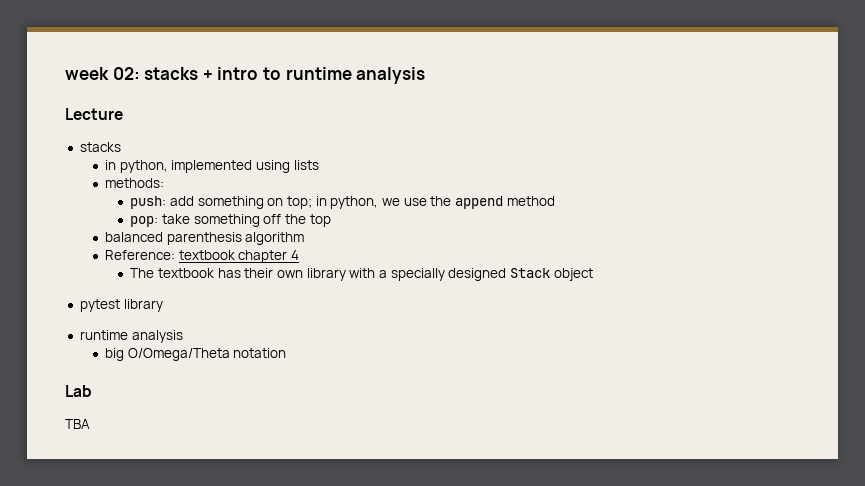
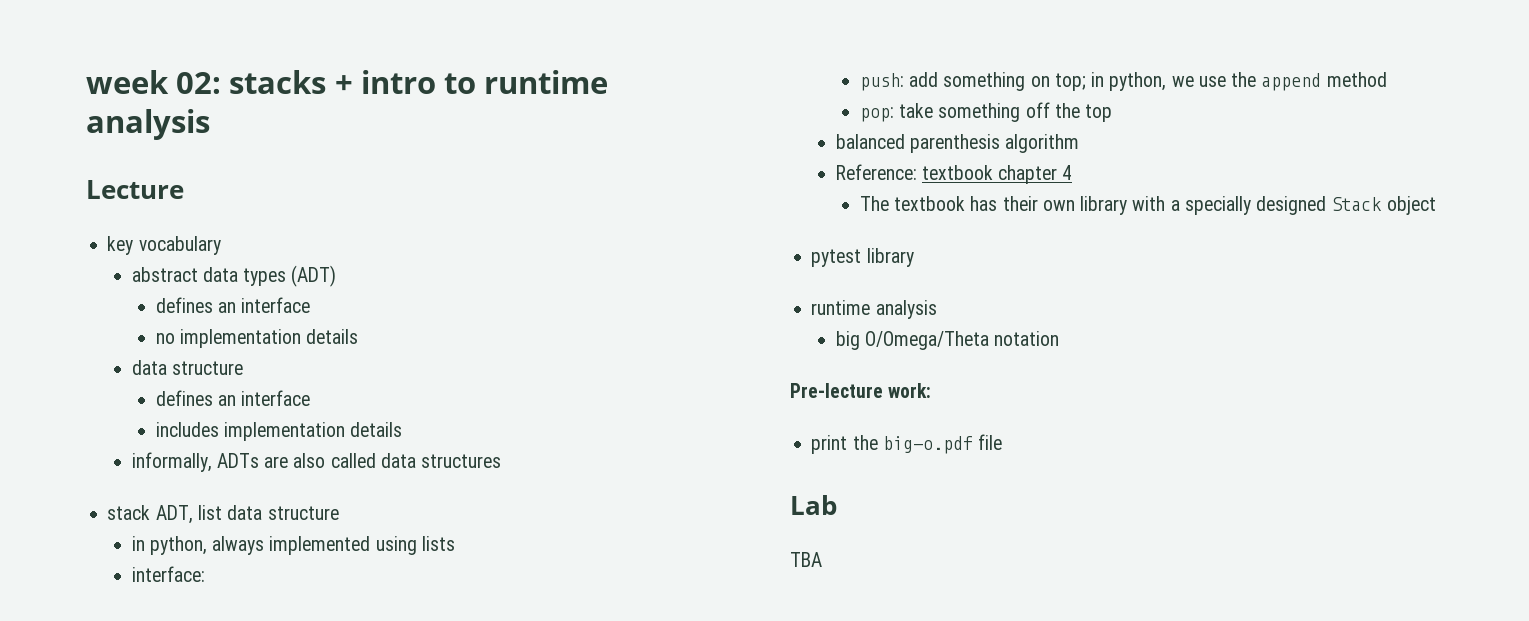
  Lecture
- stacks
- in python, implemented using lists
+ key vocabulary
+ abstract data types (ADT)
+ defines an interface
+ no implementation details
+ data structure
+ defines an interface
+ includes implementation details
+ informally, ADTs are also called data structures
+ stack ADT, list data structure
+ in python, always implemented using lists
- methods:
+ interface:
+ Pre-lecture work:
+ print the big-o.pdf file

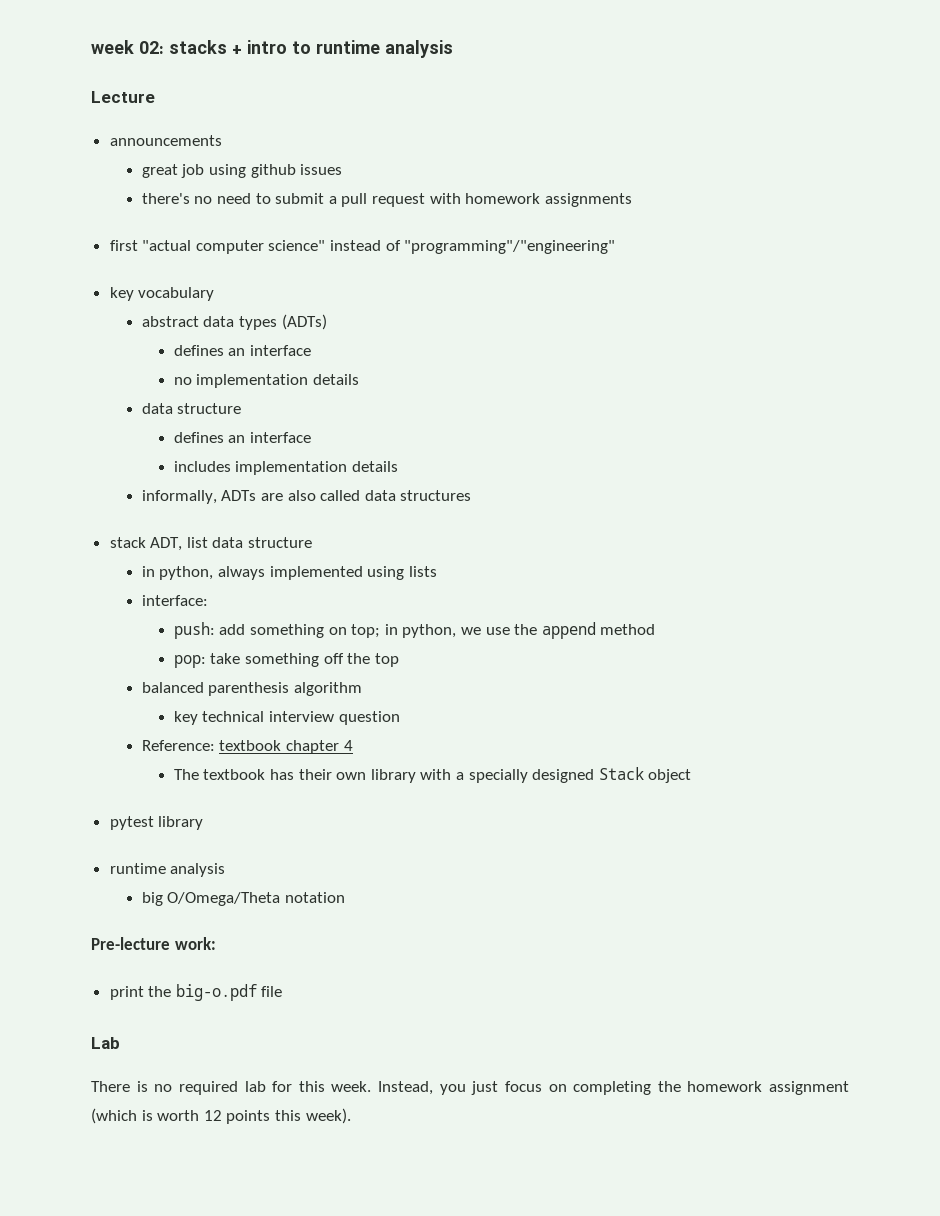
+ announcements
+ great job using github issues
+ there's no need to submit a pull request with homework assignments
+ first "actual computer science" instead of "programming"/"engineering"
- abstract data types (ADT)
+ abstract data types (ADTs)
+ key technical interview question
- TBA
+ There is no required lab for this week. Instead, you just focus on completing the homework assignment (which is worth 12 points this week).

